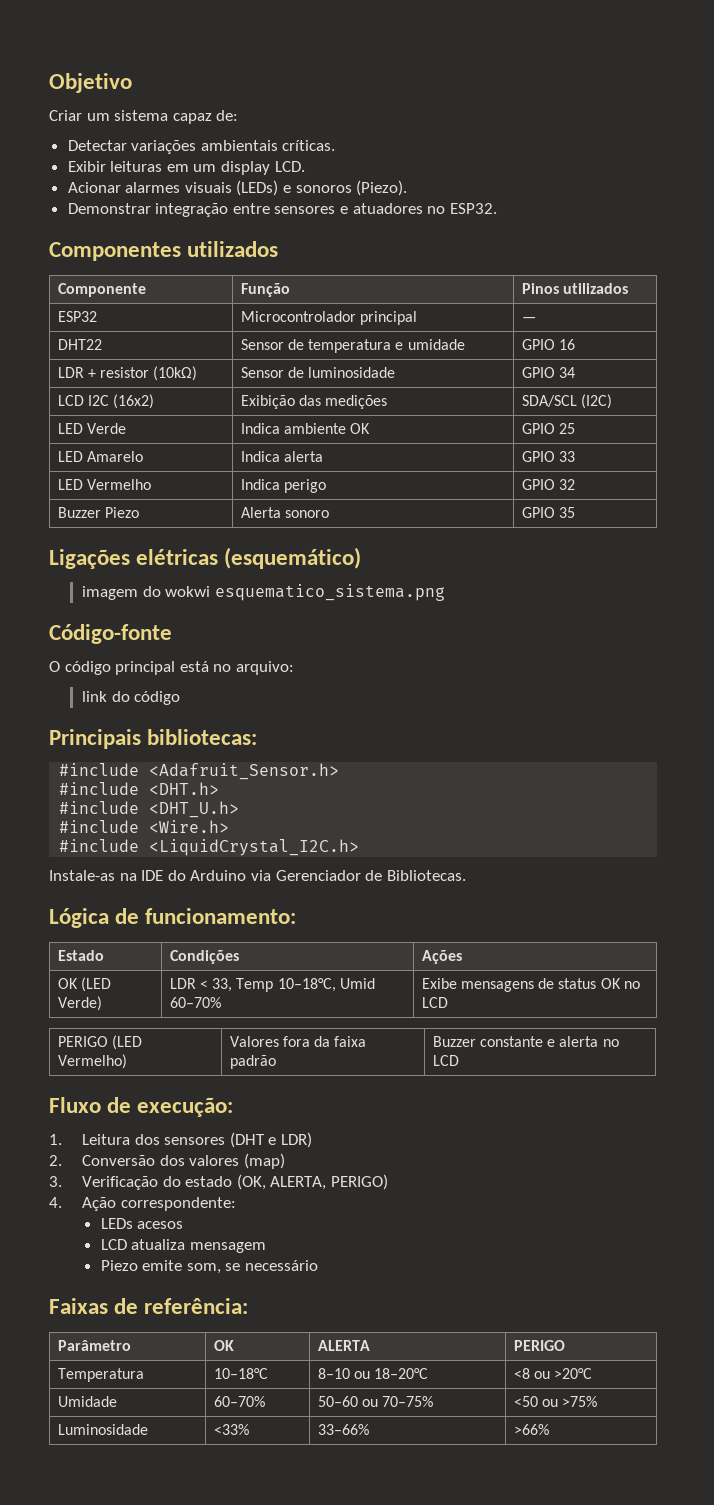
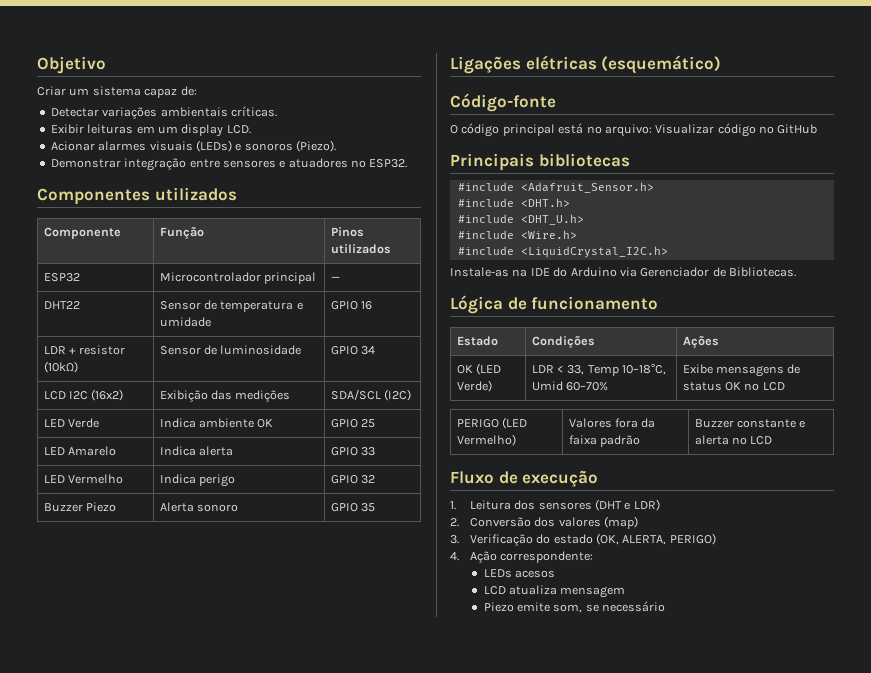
- imagem do wokwi esquematico_sistema.png
- O código principal está no arquivo:
- link do código
+ O código principal está no arquivo: Visualizar código no GitHub
- Principais bibliotecas:
+ Principais bibliotecas
- Lógica de funcionamento:
+ Lógica de funcionamento
- Fluxo de execução:
+ Fluxo de execução
- Faixas de referência:
- Parâmetro | OK | ALERTA | PERIGO
- Temperatura | 10–18°C | 8–10 ou 18–20°C | <8 ou >20°C
- Umidade | 60–70% | 50–60 ou 70–75% | <50 ou >75%
- Luminosidade | <33% | 33–66% | >66%

